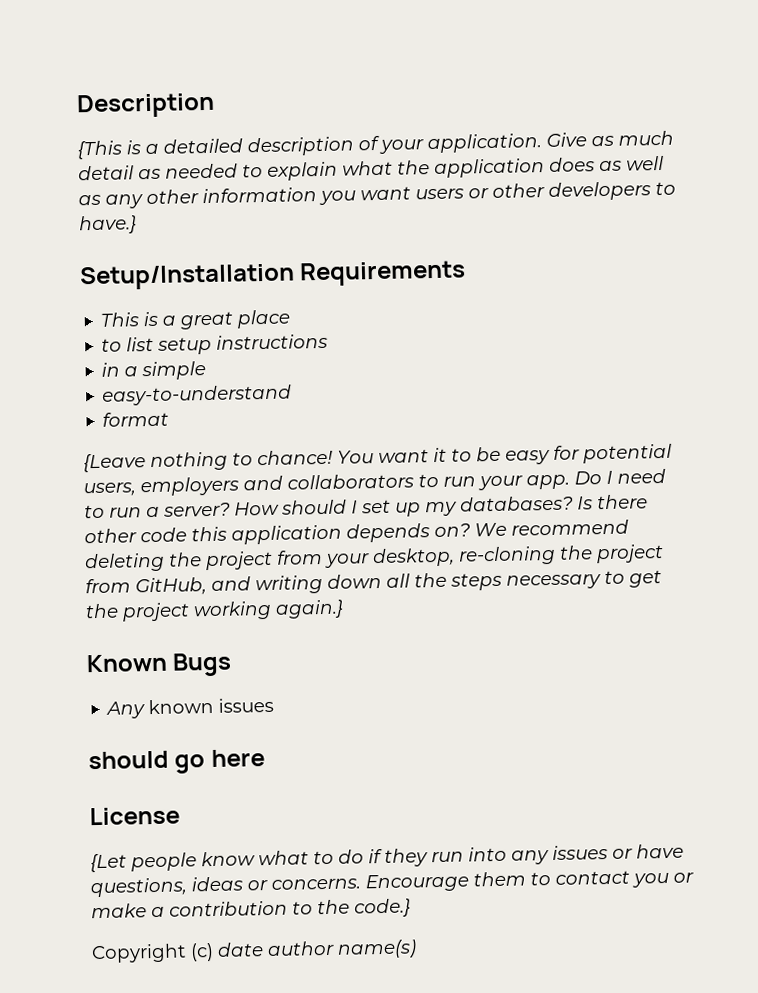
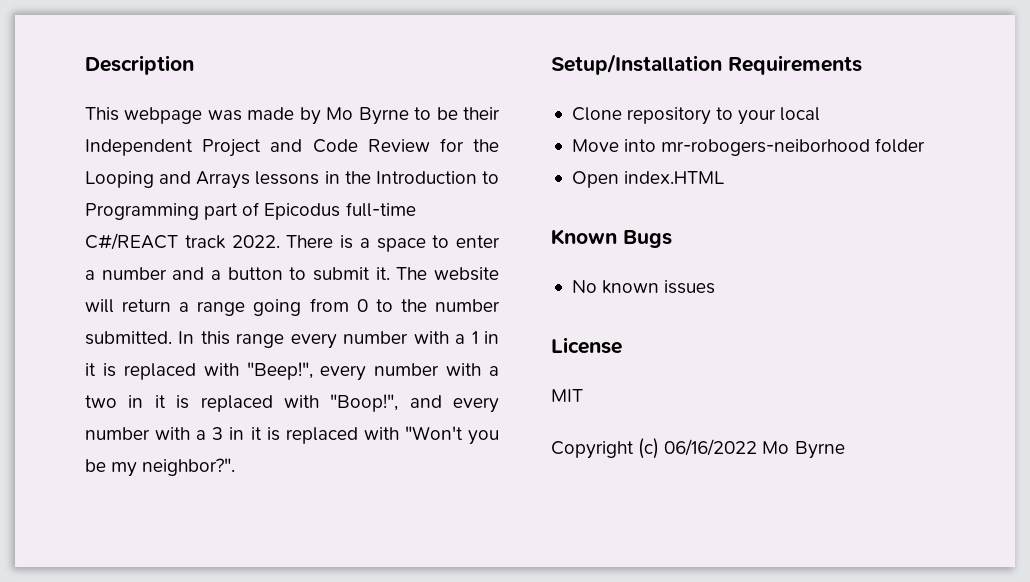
- {This is a detailed description of your application. Give as much detail as needed to explain what the application does as well as any other information you want users or other developers to have.}
+ This webpage was made by Mo Byrne to be their Independent Project and Code Review for the Looping and Arrays lessons in the Introduction to Programming part of Epicodus full-time C#/REACT track 2022. There is a space to enter a number and a button to submit it. The website will return a range going from 0 to the number submitted. In this range every number with a 1 in it is replaced with "Beep!", every number with a two in it is replaced with "Boop!", and every number with a 3 in it is replaced with "Won't you be my neighbor?".
  Setup/Installation Requirements
- This is a great place
- to list setup instructions
- in a simple
- easy-to-understand
- format
- {Leave nothing to chance! You want it to be easy for potential users, employers and collaborators to run your app. Do I need to run a server? How should I set up my databases? Is there other code this application depends on? We recommend deleting the project from your desktop, re-cloning the project from GitHub, and writing down all the steps necessary to get the project working again.}
+ Clone repository to your local
+ Move into mr-robogers-neiborhood folder
+ Open index.HTML
- Any known issues
+ No known issues
- should go here
  License
- {Let people know what to do if they run into any issues or have questions, ideas or concerns. Encourage them to contact you or make a contribution to the code.}
+ MIT
- Copyright (c) date author name(s)
+ Copyright (c) 06/16/2022 Mo Byrne

